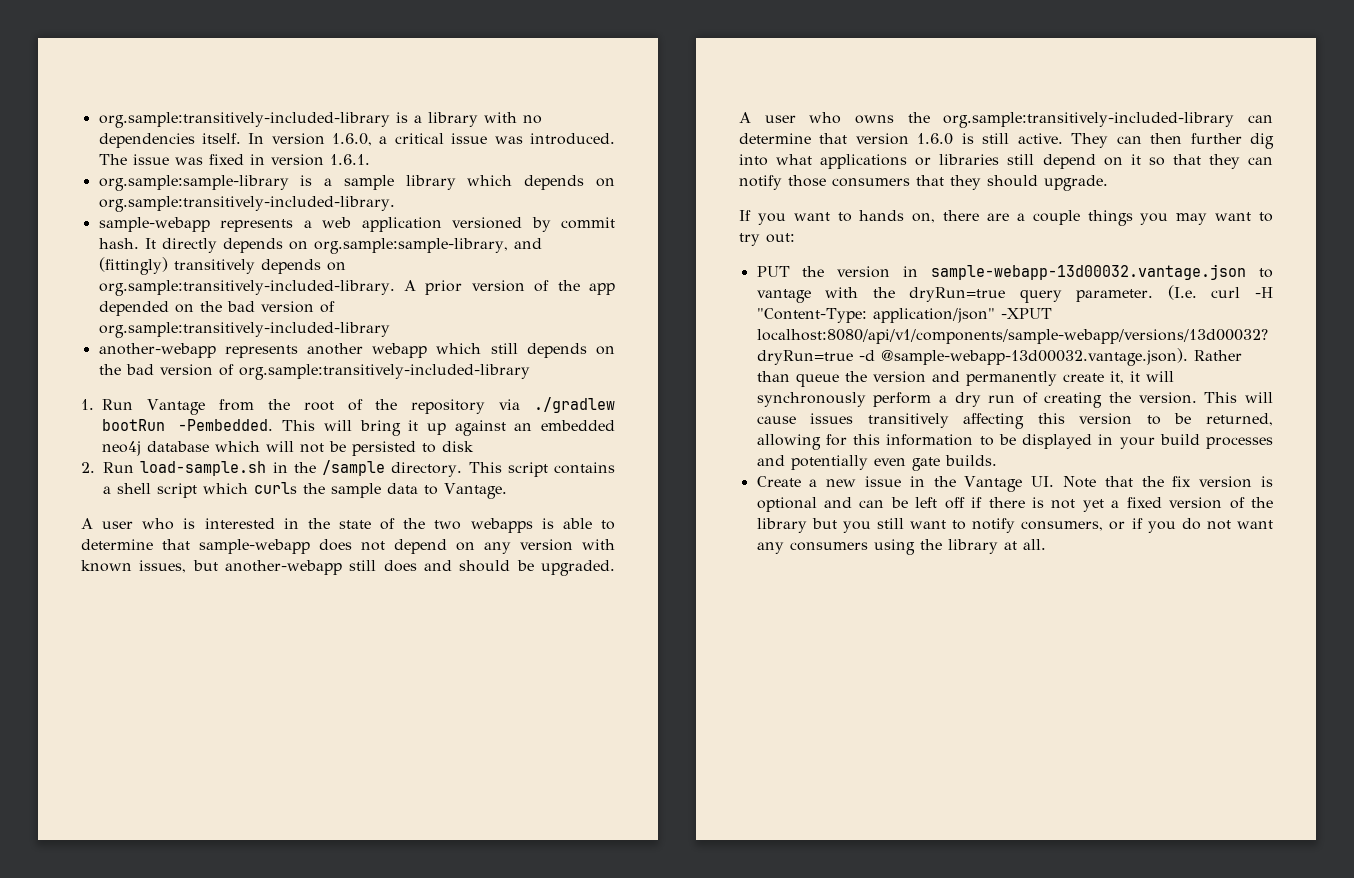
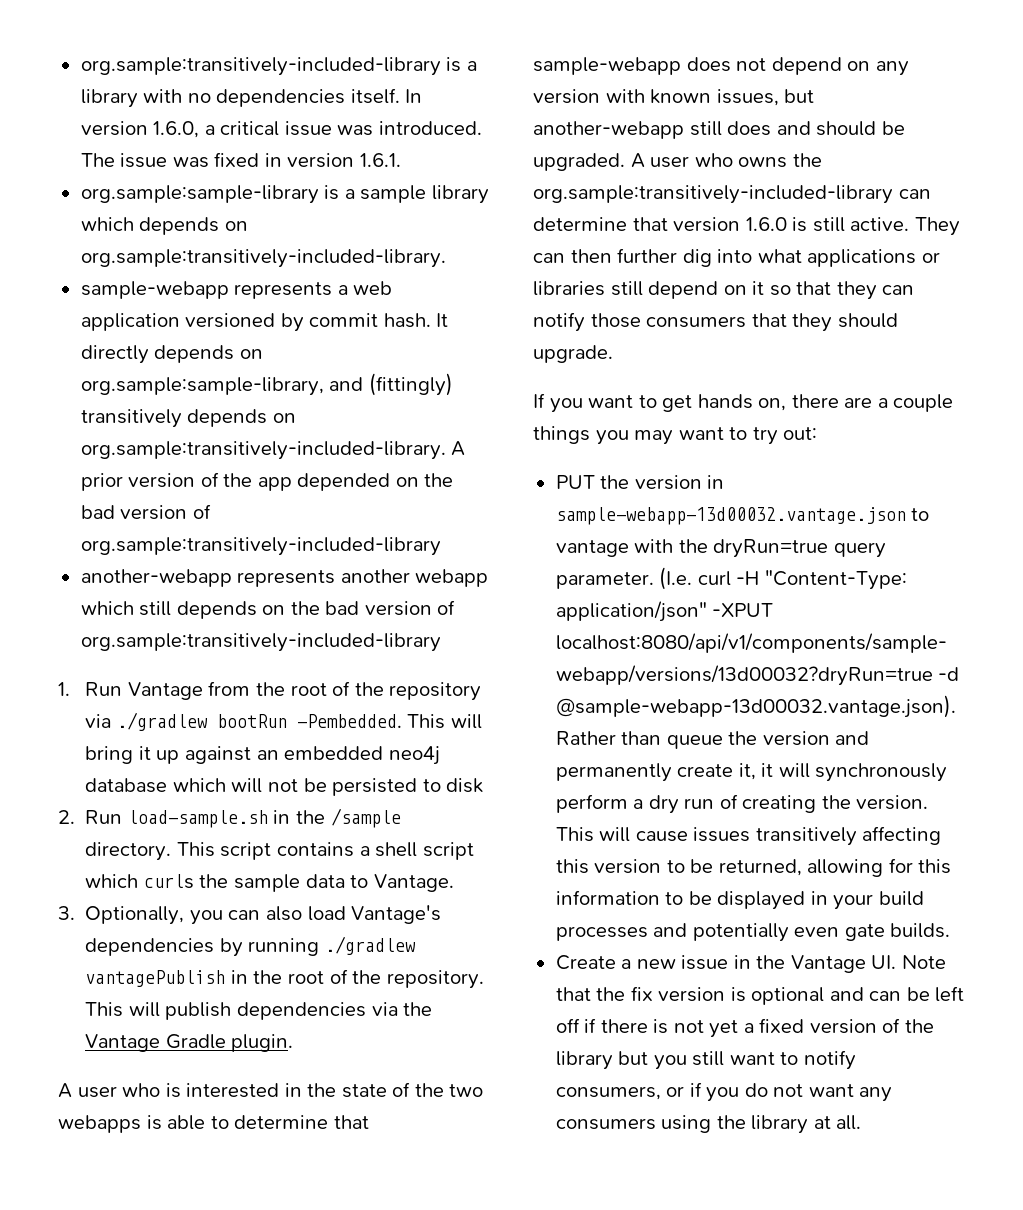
+ 3. Optionally, you can also load Vantage's dependencies by running ./gradlew vantagePublish in the root of the repository. This will publish dependencies via the Vantage Gradle plugin.
- If you want to hands on, there are a couple things you may want to try out:
+ If you want to get hands on, there are a couple things you may want to try out:

